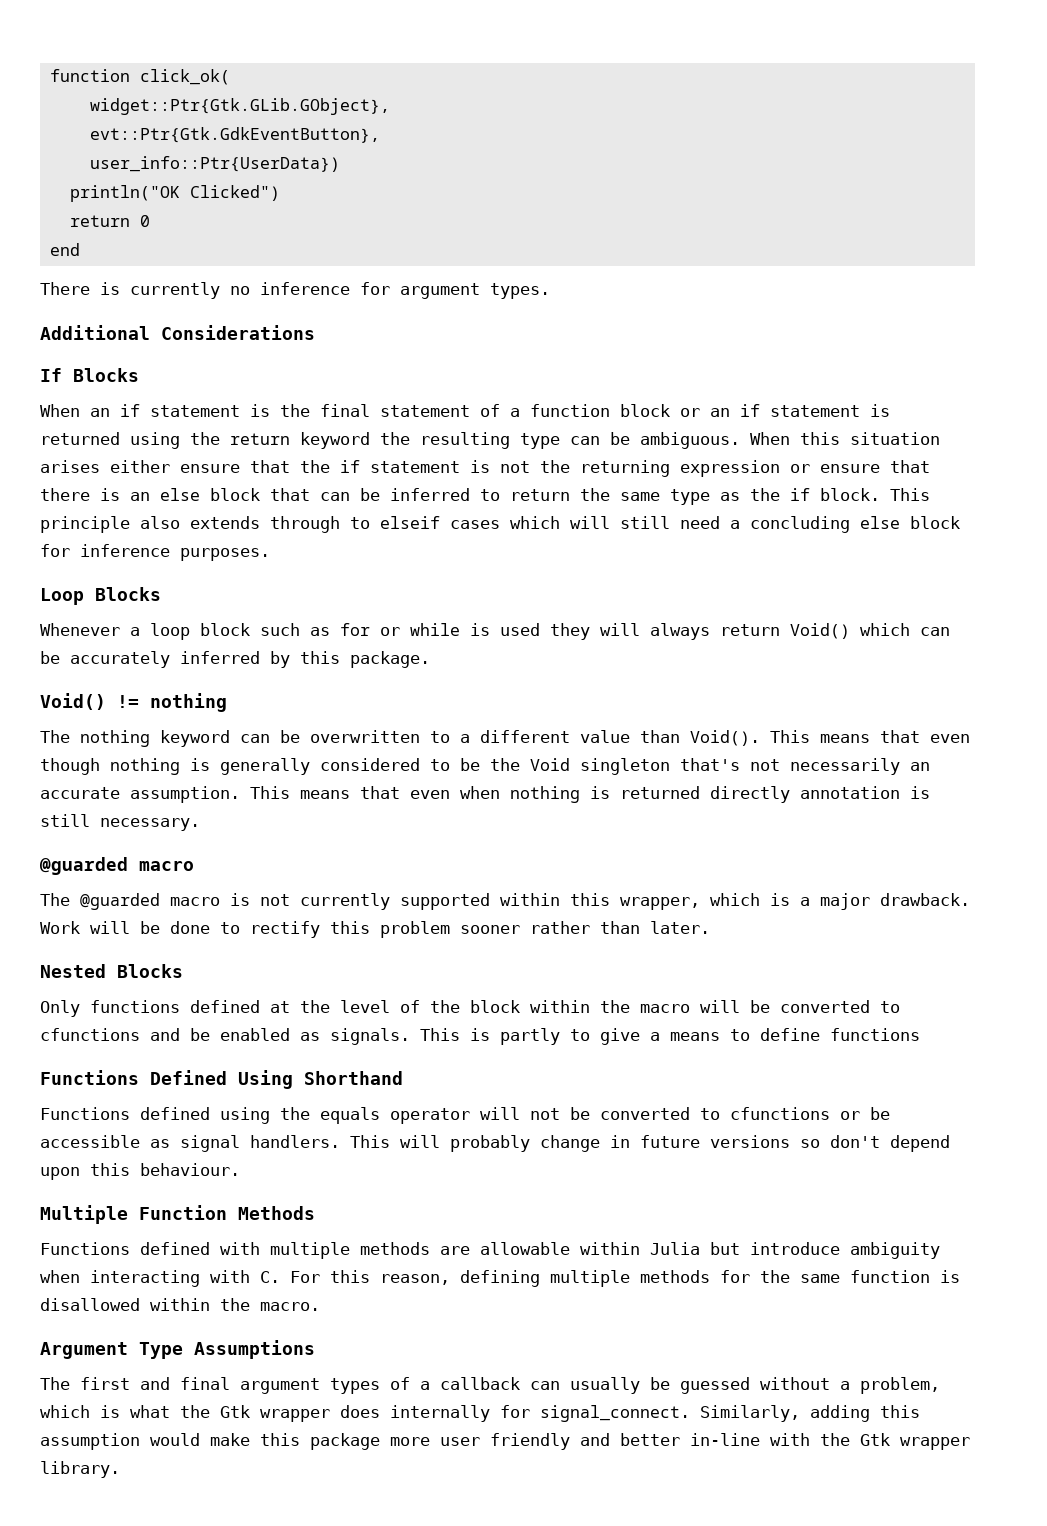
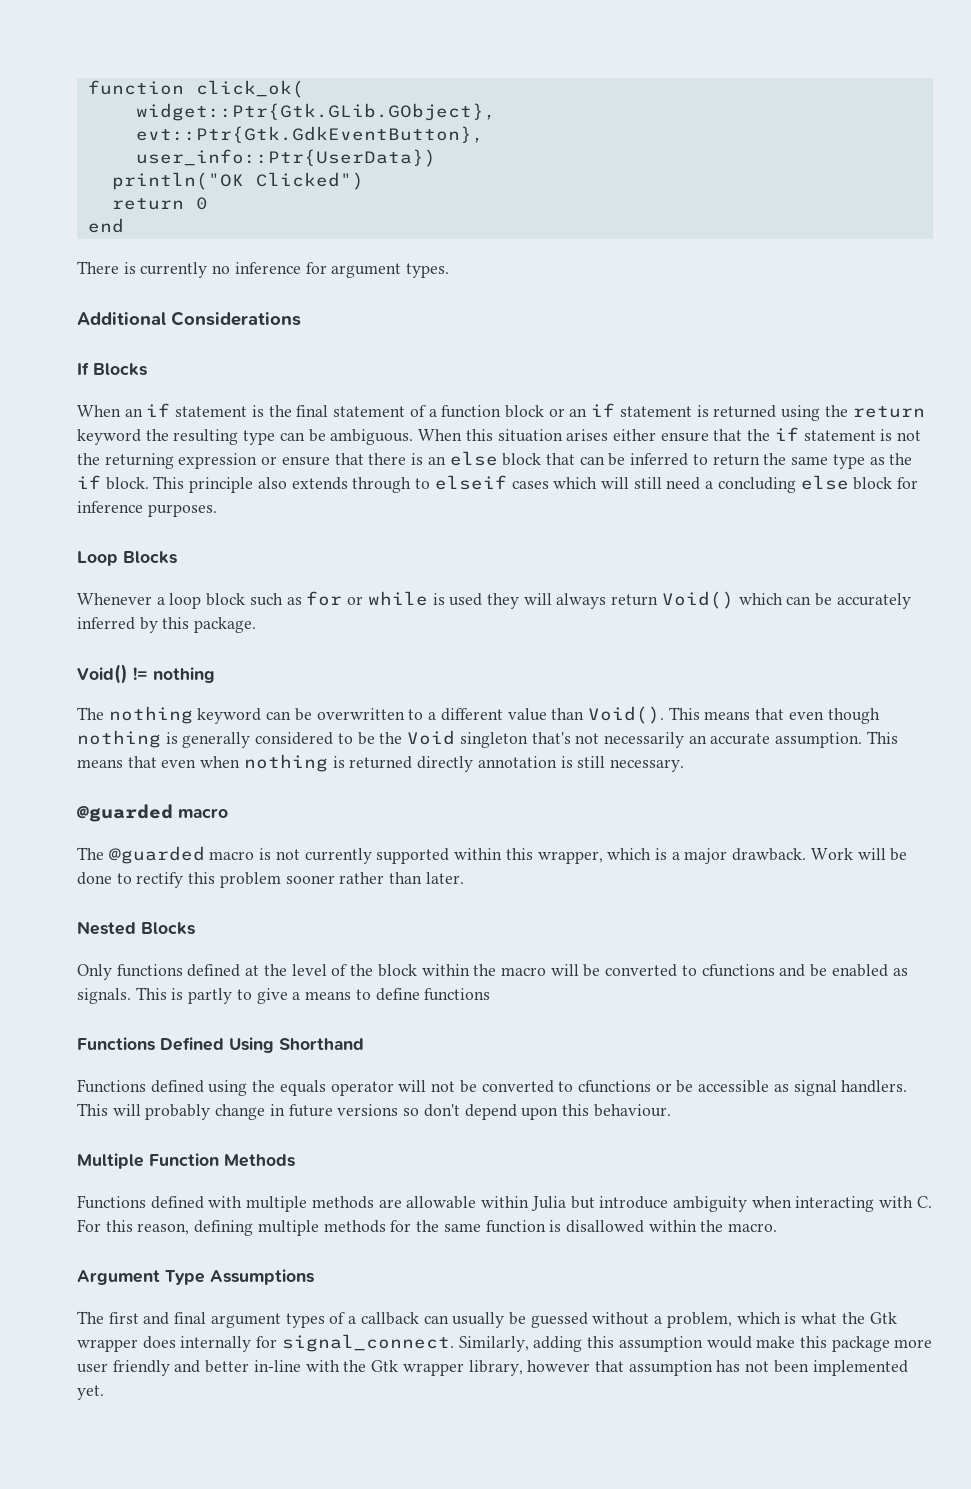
- Similarly, adding this assumption would make this package more user friendly and better in-line with the Gtk wrapper library.
+ Similarly, adding this assumption would make this package more user friendly and better in-line with the Gtk wrapper library, however that assumption has not been implemented yet.

